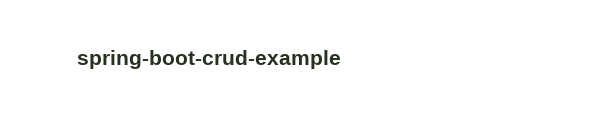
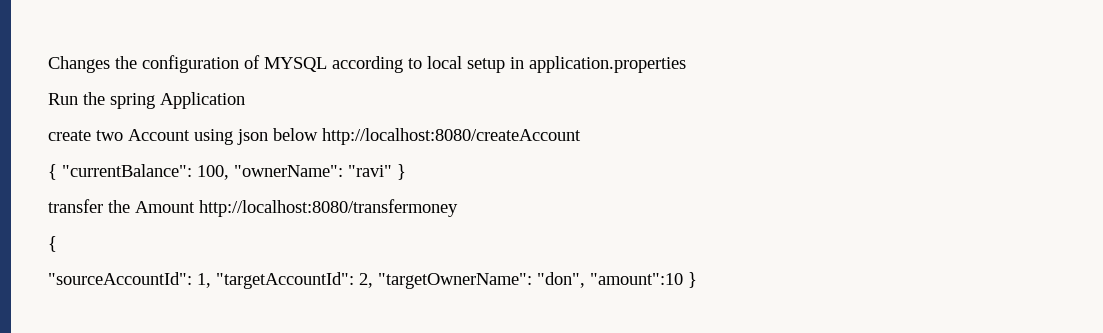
- spring-boot-crud-example
+ Changes the configuration of MYSQL according to local setup in application.properties
+ Run the spring Application
+ create two Account using json below http://localhost:8080/createAccount
+ { "currentBalance": 100, "ownerName": "ravi" }
+ transfer the Amount http://localhost:8080/transfermoney
+ {
+ "sourceAccountId": 1, "targetAccountId": 2, "targetOwnerName": "don", "amount":10 }

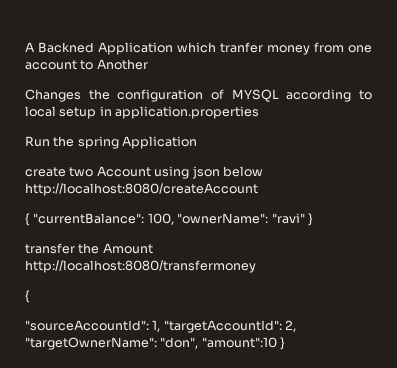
+ A Backned Application which tranfer money from one account to Another

